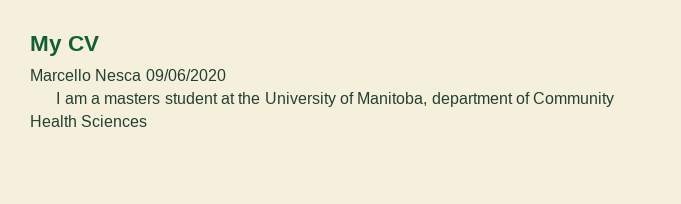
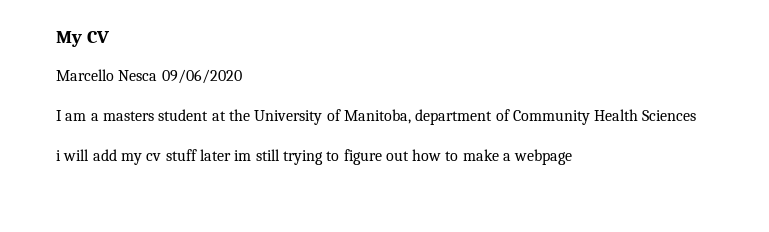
+ i will add my cv stuff later im still trying to figure out how to make a webpage

